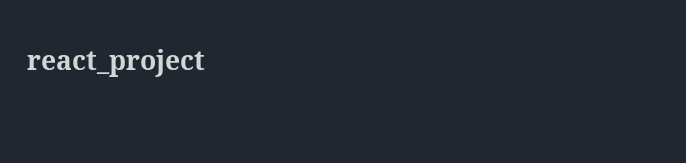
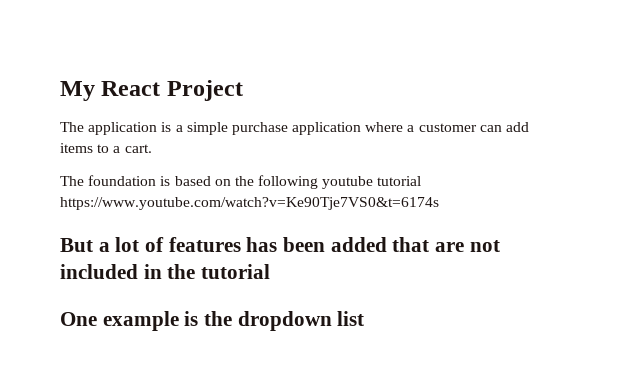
- react_project
+ My React Project
+ The application is a simple purchase application where a customer can add items to a cart.
+ The foundation is based on the following youtube tutorial https://www.youtube.com/watch?v=Ke90Tje7VS0&t=6174s
+ But a lot of features has been added that are not included in the tutorial
+ One example is the dropdown list

